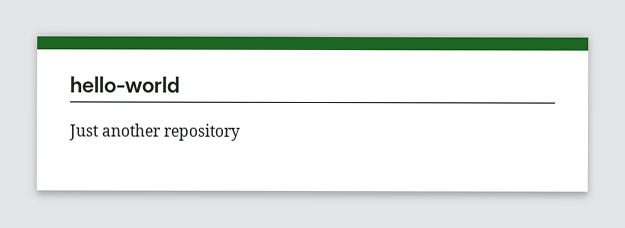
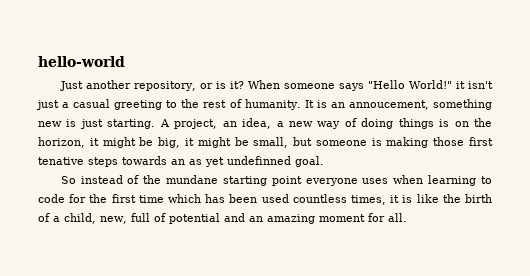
- Just another repository
+ Just another repository, or is it? When someone says "Hello World!" it isn't just a casual greeting to the rest of humanity. It is an annoucement, something new is just starting. A project, an idea, a new way of doing things is on the horizon, it might be big, it might be small, but someone is making those first tenative steps towards an as yet undefinned goal.
+ So instead of the mundane starting point everyone uses when learning to code for the first time which has been used countless times, it is like the birth of a child, new, full of potential and an amazing moment for all.

